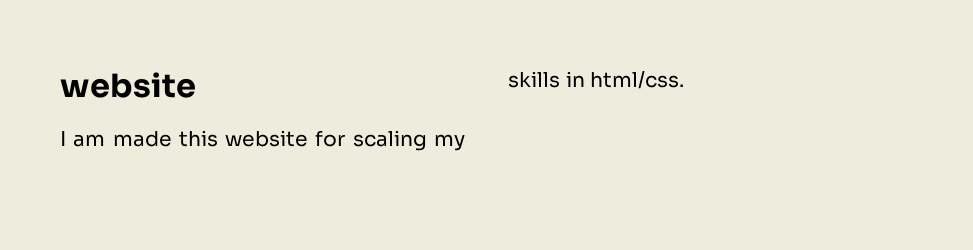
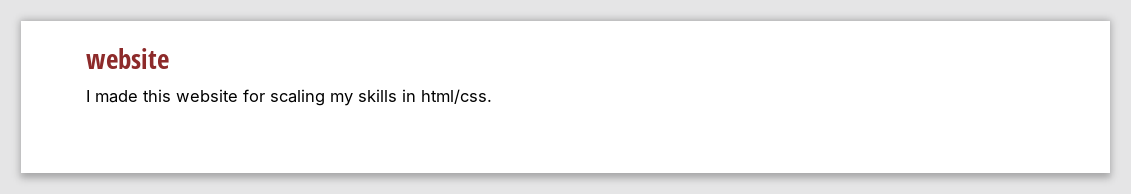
- I am made this website for scaling my skills in html/css.
+ I made this website for scaling my skills in html/css.

